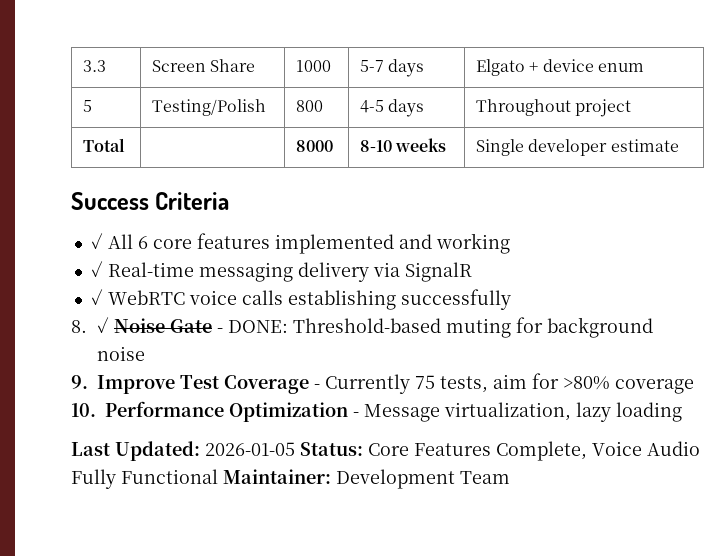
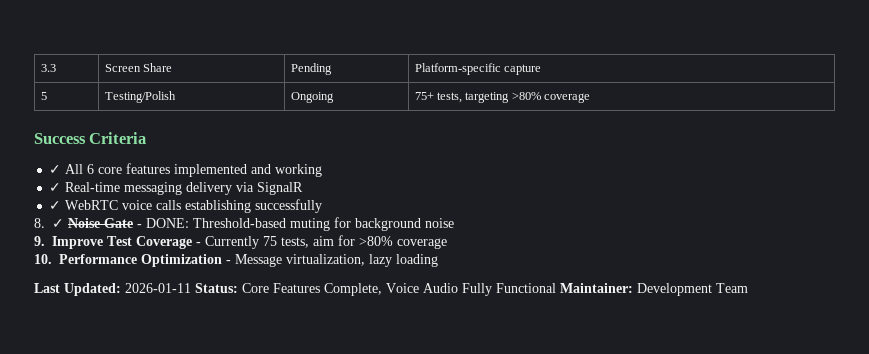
- 3.3 | Screen Share | 1000 | 5-7 days | Elgato + device enum
- 5 | Testing/Polish | 800 | 4-5 days | Throughout project
- Total | | 8000 | 8-10 weeks | Single developer estimate
+ 3.3 | Screen Share | Pending | Platform-specific capture
+ 5 | Testing/Polish | Ongoing | 75+ tests, targeting >80% coverage
- Last Updated: 2026-01-05 Status: Core Features Complete, Voice Audio Fully Functional Maintainer: Development Team
+ Last Updated: 2026-01-11 Status: Core Features Complete, Voice Audio Fully Functional Maintainer: Development Team

